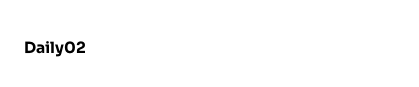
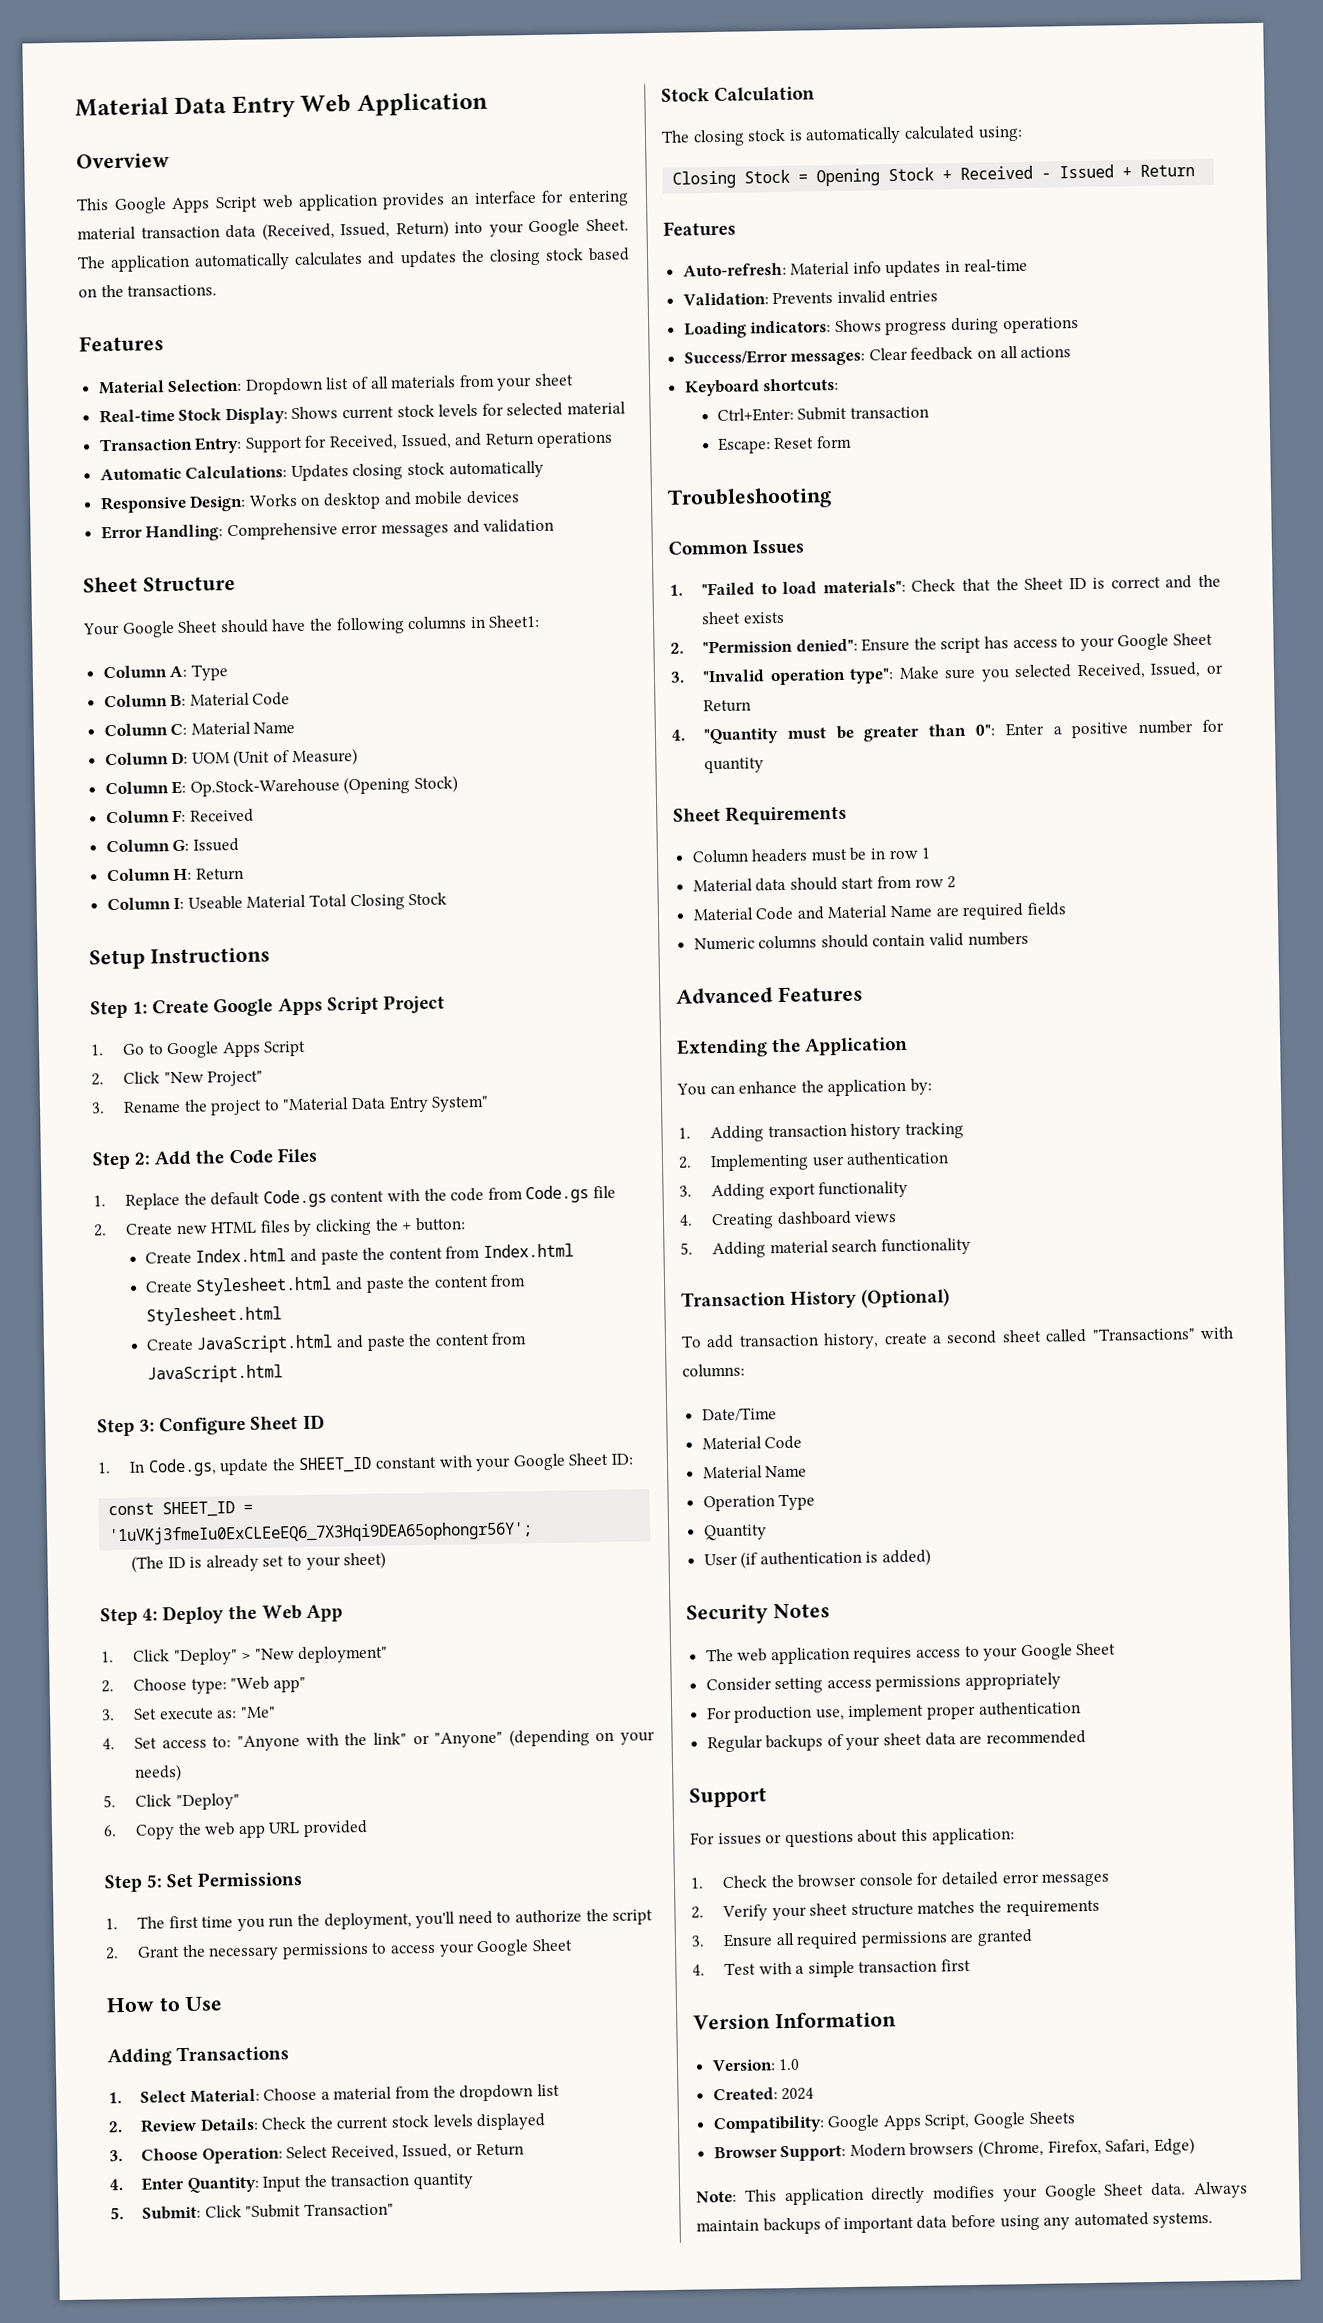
- Daily02
+ Material Data Entry Web Application
+ Overview
+ This Google Apps Script web application provides an interface for entering material transaction data (Received, Issued, Return) into your Google Sheet. The application automatically calculates and updates the closing stock based on the transactions.
+ Features
+ Material Selection: Dropdown list of all materials from your sheet
+ Real-time Stock Display: Shows current stock levels for selected material
+ Transaction Entry: Support for Received, Issued, and Return operations
+ Automatic Calculations: Updates closing stock automatically
+ Responsive Design: Works on desktop and mobile devices
+ Error Handling: Comprehensive error messages and validation
+ Sheet Structure
+ Your Google Sheet should have the following columns in Sheet1:
+ Column A: Type
+ Column B: Material Code
+ Column C: Material Name
+ Column D: UOM (Unit of Measure)
+ Column E: Op.Stock-Warehouse (Opening Stock)
+ Column F: Received
+ Column G: Issued
+ Column H: Return
+ Column I: Useable Material Total Closing Stock
+ Setup Instructions
+ Step 1: Create Google Apps Script Project
+ 1. Go to Google Apps Script
+ 2. Click "New Project"
+ 3. Rename the project to "Material Data Entry System"
+ Step 2: Add the Code Files
+ 1. Replace the default Code.gs content with the code from Code.gs file
+ 2. Create new HTML files by clicking the + button:
+ Create Index.html and paste the content from Index.html
+ Create Stylesheet.html and paste the content from Stylesheet.html
+ Create JavaScript.html and paste the content from JavaScript.html
+ Step 3: Configure Sheet ID
+ 1. In Code.gs, update the SHEET_ID constant with your Google Sheet ID:
+ const SHEET_ID = '1uVKj3fmeIu0ExCLEeEQ6_7X3Hqi9DEA65ophongr56Y';
+ (The ID is already set to your sheet)
+ Step 4: Deploy the Web App
+ 1. Click "Deploy" > "New deployment"
+ 2. Choose type: "Web app"
+ 3. Set execute as: "Me"
+ 4. Set access to: "Anyone with the link" or "Anyone" (depending on your needs)
+ 5. Click "Deploy"
+ 6. Copy the web app URL provided
+ Step 5: Set Permissions
+ 1. The first time you run the deployment, you'll need to authorize the script
+ 2. Grant the necessary permissions to access your Google Sheet
+ How to Use
+ Adding Transactions
+ 1. Select Material: Choose a material from the dropdown list
+ 2. Review Details: Check the current stock levels displayed
+ 3. Choose Operation: Select Received, Issued, or Return
+ 4. Enter Quantity: Input the transaction quantity
+ 5. Submit: Click "Submit Transaction"
+ Stock Calculation
+ The closing stock is automatically calculated using:
+ Closing Stock = Opening Stock + Received - Issued + Return
+ Features
+ Auto-refresh: Material info updates in real-time
+ Validation: Prevents invalid entries
+ Loading indicators: Shows progress during operations
+ Success/Error messages: Clear feedback on all actions
+ Keyboard shortcuts:
+ Ctrl+Enter: Submit transaction
+ Escape: Reset form
+ Troubleshooting
+ Common Issues
+ 1. "Failed to load materials": Check that the Sheet ID is correct and the sheet exists
+ 2. "Permission denied": Ensure the script has access to your Google Sheet
+ 3. "Invalid operation type": Make sure you selected Received, Issued, or Return
+ 4. "Quantity must be greater than 0": Enter a positive number for quantity
+ Sheet Requirements
+ Column headers must be in row 1
+ Material data should start from row 2
+ Material Code and Material Name are required fields
+ Numeric columns should contain valid numbers
+ Advanced Features
+ Extending the Application
+ You can enhance the application by:
+ 1. Adding transaction history tracking
+ 2. Implementing user authentication
+ 3. Adding export functionality
+ 4. Creating dashboard views
+ 5. Adding material search functionality
+ Transaction History (Optional)
+ To add transaction history, create a second sheet called "Transactions" with columns:
+ Date/Time
+ Material Code
+ Material Name
+ Operation Type
+ Quantity
+ User (if authentication is added)
+ Security Notes
+ The web application requires access to your Google Sheet
+ Consider setting access permissions appropriately
+ For production use, implement proper authentication
+ Regular backups of your sheet data are recommended
+ Support
+ For issues or questions about this application:
+ 1. Check the browser console for detailed error messages
+ 2. Verify your sheet structure matches the requirements
+ 3. Ensure all required permissions are granted
+ 4. Test with a simple transaction first
+ Version Information
+ Version: 1.0
+ Created: 2024
+ Compatibility: Google Apps Script, Google Sheets
+ Browser Support: Modern browsers (Chrome, Firefox, Safari, Edge)
+ Note: This application directly modifies your Google Sheet data. Always maintain backups of important data before using any automated systems.

